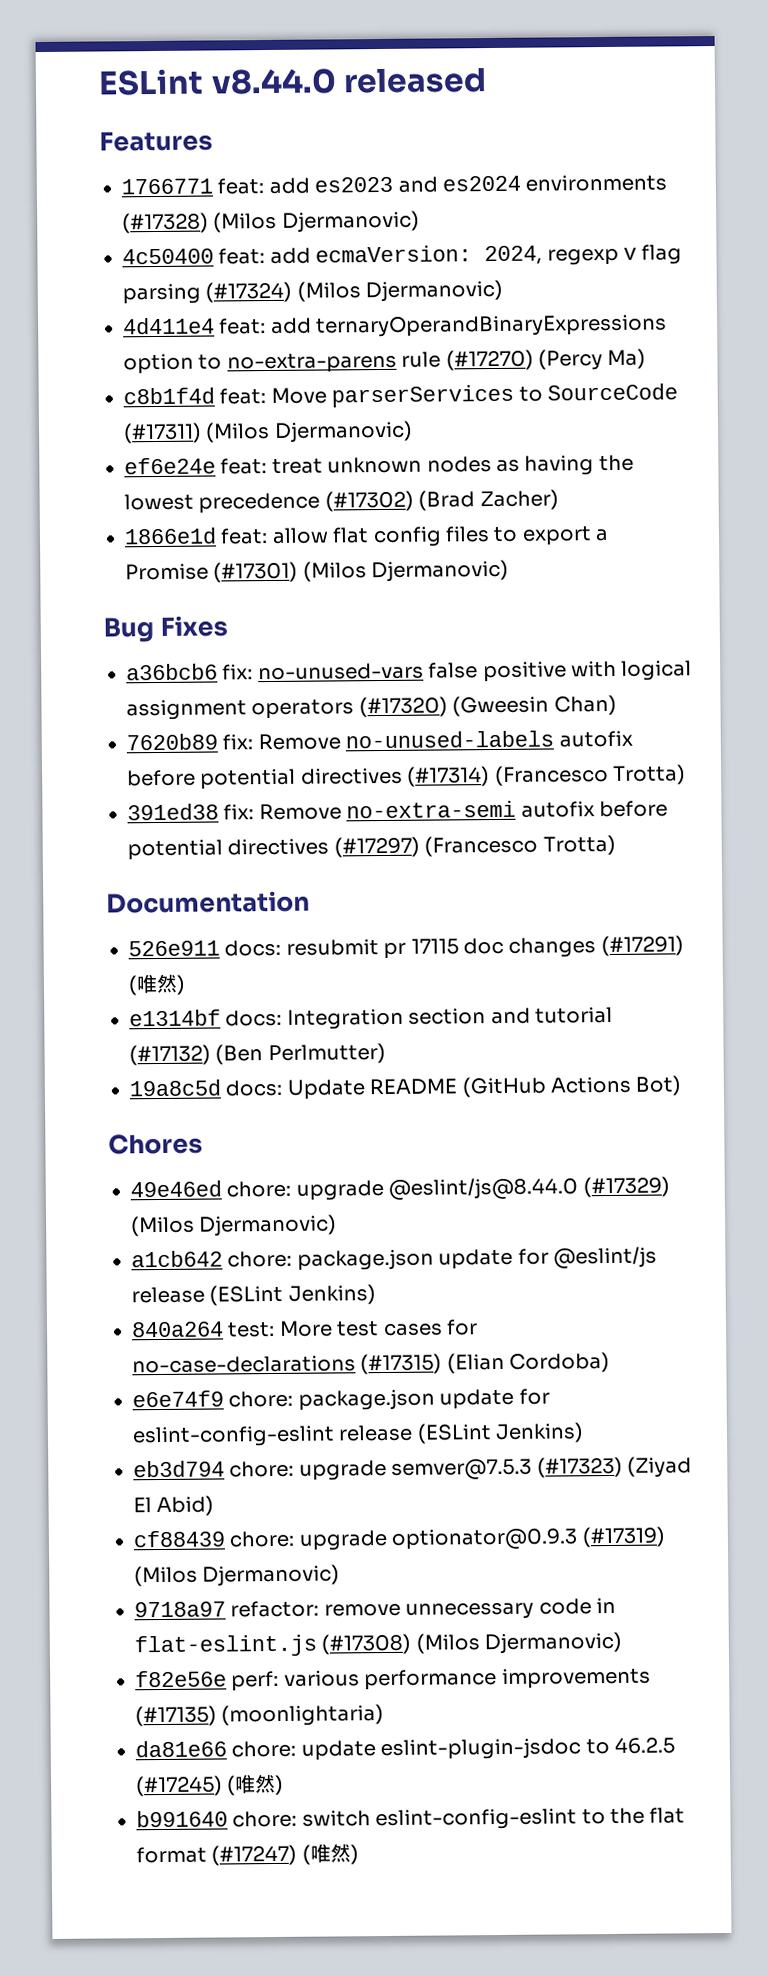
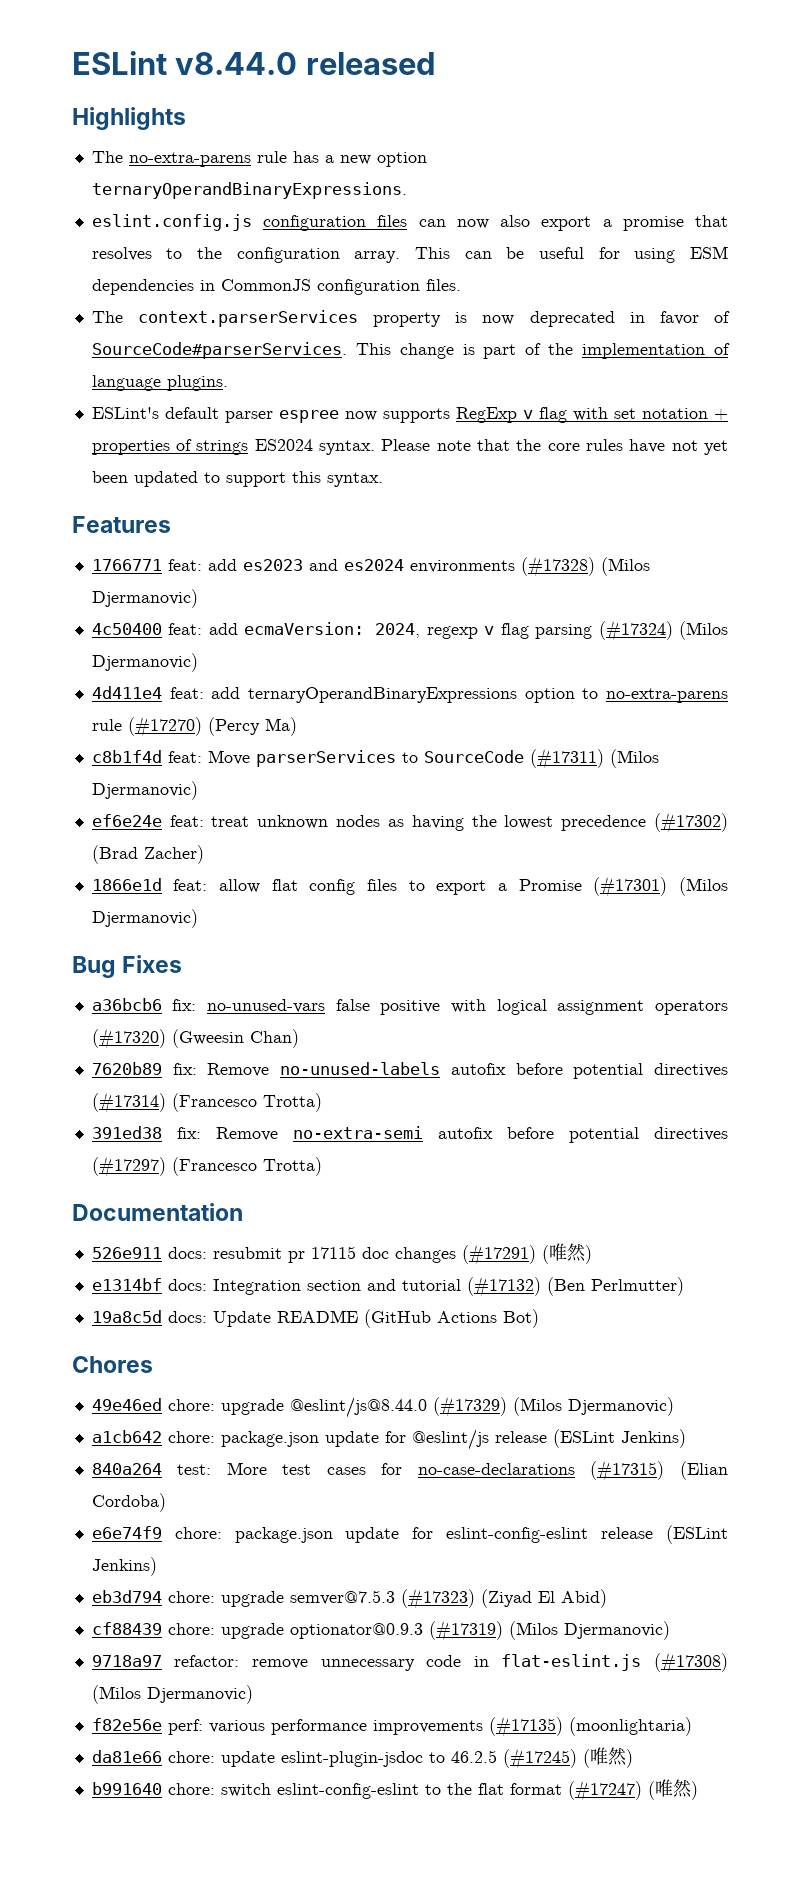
+ Highlights
+ The no-extra-parens rule has a new option ternaryOperandBinaryExpressions.
+ eslint.config.js configuration files can now also export a promise that resolves to the configuration array. This can be useful for using ESM dependencies in CommonJS configuration files.
+ The context.parserServices property is now deprecated in favor of SourceCode#parserServices. This change is part of the implementation of language plugins.
+ ESLint's default parser espree now supports RegExp v flag with set notation + properties of strings ES2024 syntax. Please note that the core rules have not yet been updated to support this syntax.

